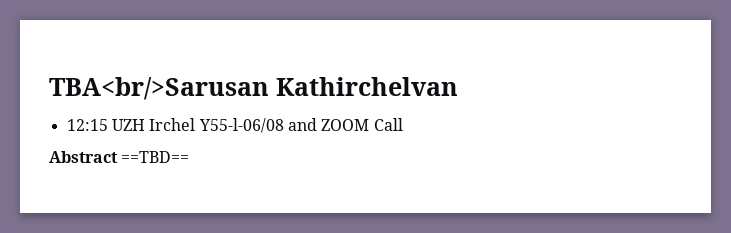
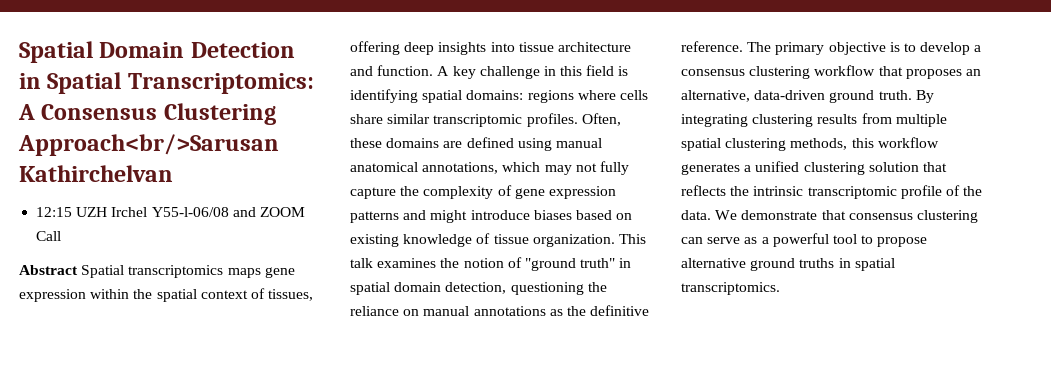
- TBA<br/>Sarusan Kathirchelvan
+ Spatial Domain Detection in Spatial Transcriptomics: A Consensus Clustering Approach<br/>Sarusan Kathirchelvan
- Abstract ==TBD==
+ Abstract Spatial transcriptomics maps gene expression within the spatial context of tissues, offering deep insights into tissue architecture and function. A key challenge in this field is identifying spatial domains: regions where cells share similar transcriptomic profiles. Often, these domains are defined using manual anatomical annotations, which may not fully capture the complexity of gene expression patterns and might introduce biases based on existing knowledge of tissue organization. This talk examines the notion of "ground truth" in spatial domain detection, questioning the reliance on manual annotations as the definitive reference. The primary objective is to develop a consensus clustering workflow that proposes an alternative, data-driven ground truth. By integrating clustering results from multiple spatial clustering methods, this workflow generates a unified clustering solution that reflects the intrinsic transcriptomic profile of the data. We demonstrate that consensus clustering can serve as a powerful tool to propose alternative ground truths in spatial transcriptomics.

